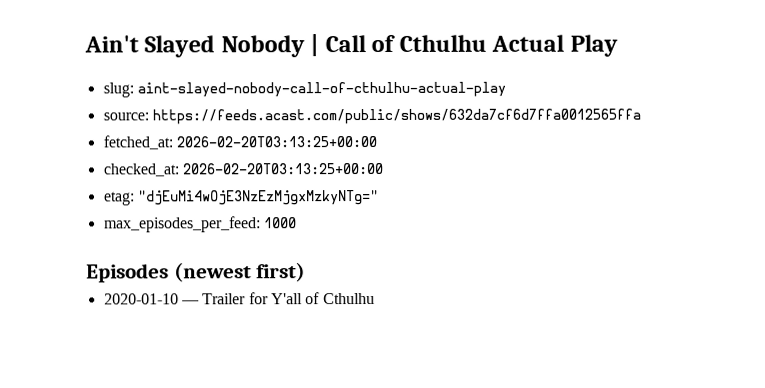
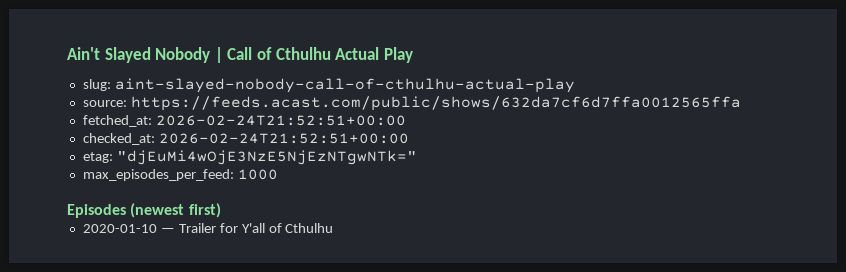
- fetched_at: 2026-02-20T03:13:25+00:00
+ fetched_at: 2026-02-24T21:52:51+00:00
- checked_at: 2026-02-20T03:13:25+00:00
+ checked_at: 2026-02-24T21:52:51+00:00
- etag: "djEuMi4wOjE3NzEzMjgxMzkyNTg="
+ etag: "djEuMi4wOjE3NzE5NjEzNTgwNTk="

